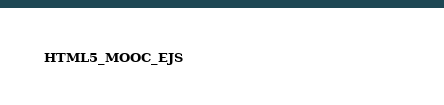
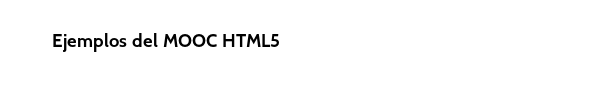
- HTML5_MOOC_EJS
+ Ejemplos del MOOC HTML5

